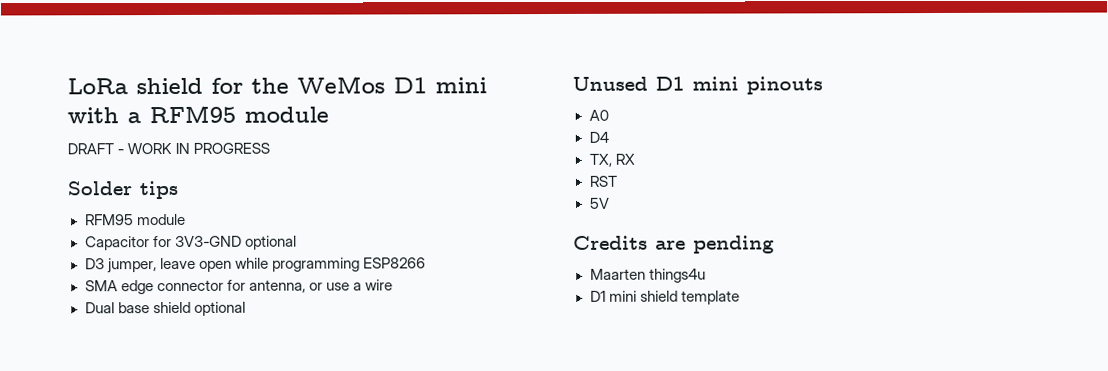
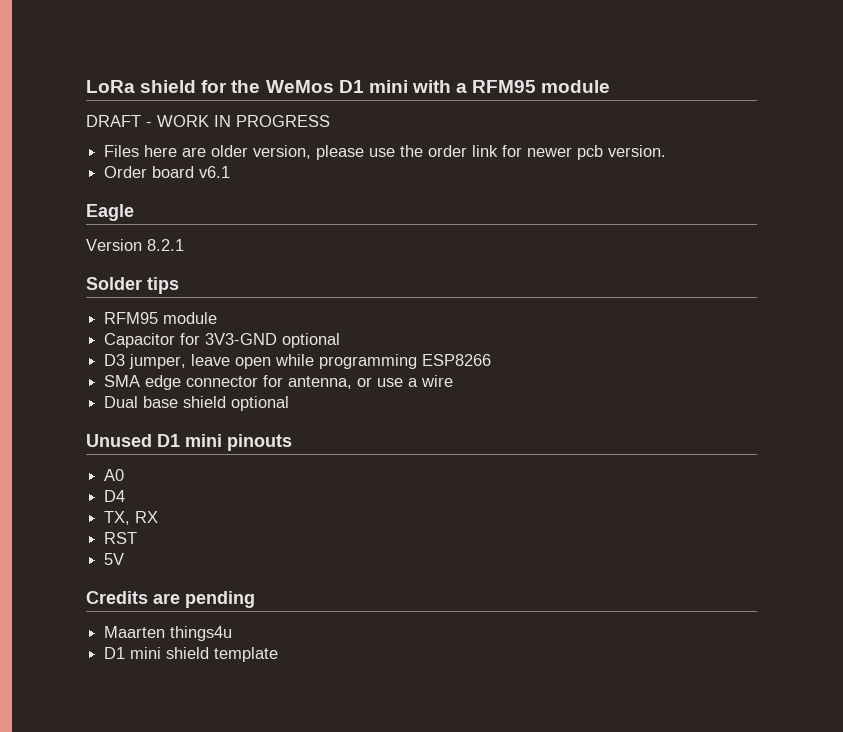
+ Files here are older version, please use the order link for newer pcb version.
+ Order board v6.1
+ Eagle
+ Version 8.2.1

